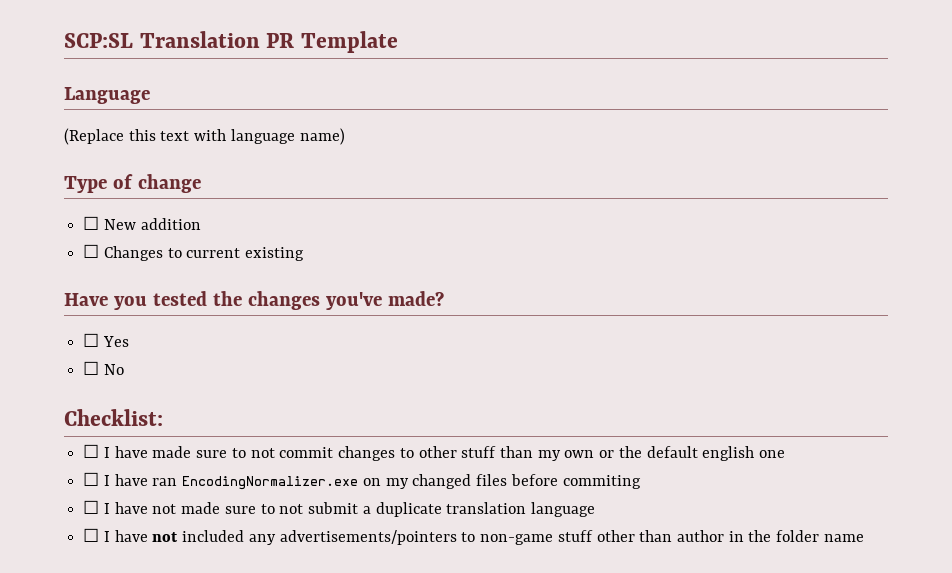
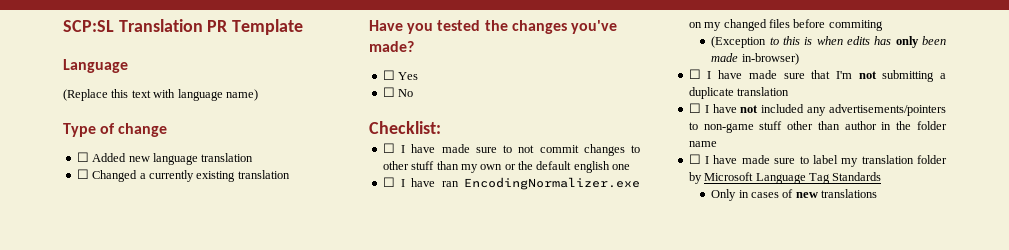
- ☐ New addition
- ☐ Changes to current existing
+ ☐ Added new language translation
+ ☐ Changed a currently existing translation
- ☐ I have not made sure to not submit a duplicate translation language
+ (Exception to this is when edits has only been made in-browser)
+ ☐ I have made sure that I'm not submitting a duplicate translation
+ ☐ I have made sure to label my translation folder by Microsoft Language Tag Standards
+ Only in cases of new translations

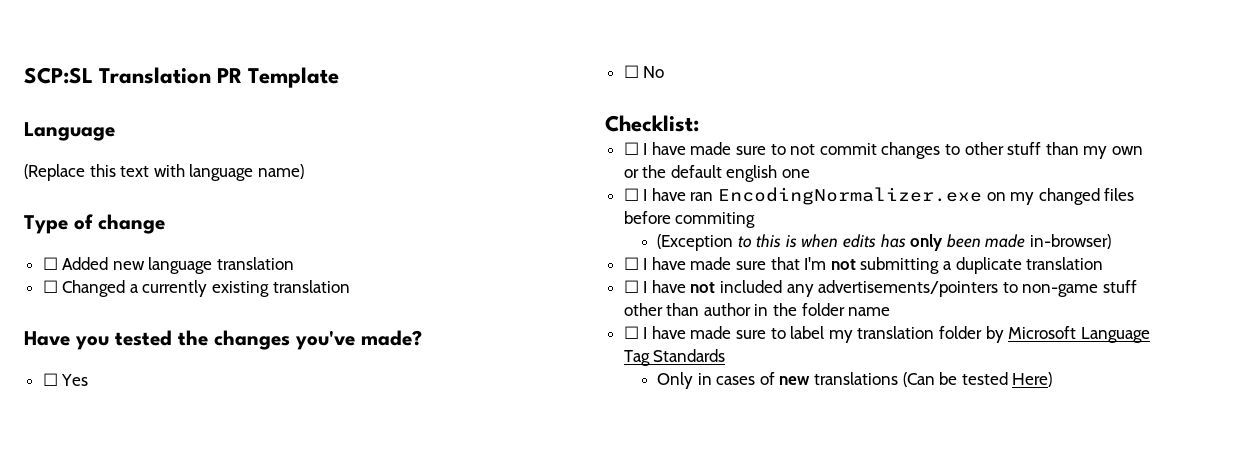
- Only in cases of new translations
+ Only in cases of new translations (Can be tested Here)

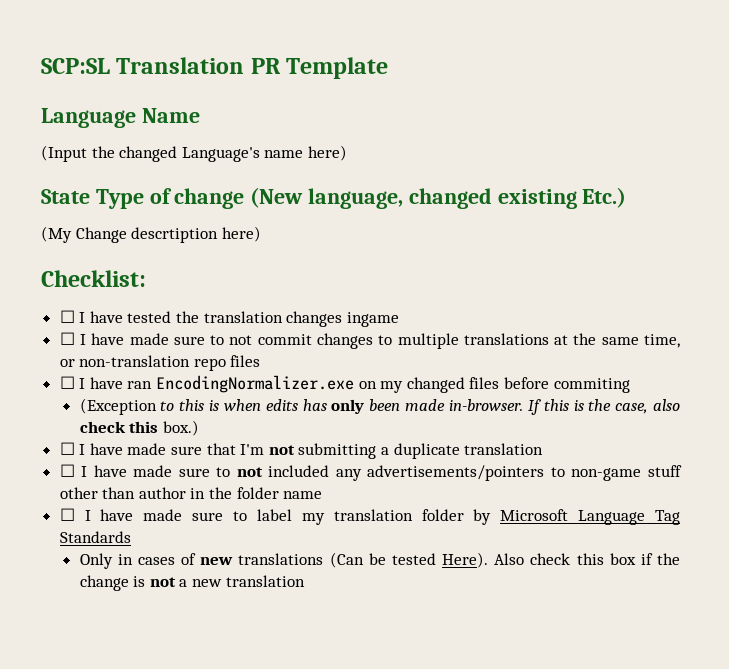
  SCP:SL Translation PR Template
- Language
- (Replace this text with language name)
- Type of change
- ☐ Added new language translation
- ☐ Changed a currently existing translation
- Have you tested the changes you've made?
- ☐ Yes
- ☐ No
+ Language Name
+ (Input the changed Language's name here)
+ State Type of change (New language, changed existing Etc.)
+ (My Change descrtiption here)
  Checklist:
+ ☐ I have tested the translation changes ingame
- ☐ I have made sure to not commit changes to other stuff than my own or the default english one
+ ☐ I have made sure to not commit changes to multiple translations at the same time, or non-translation repo files
- (Exception to this is when edits has only been made in-browser)
+ (Exception to this is when edits has only been made in-browser. If this is the case, also check this box.)
- ☐ I have not included any advertisements/pointers to non-game stuff other than author in the folder name
+ ☐ I have made sure to not included any advertisements/pointers to non-game stuff other than author in the folder name
- Only in cases of new translations (Can be tested Here)
+ Only in cases of new translations (Can be tested Here). Also check this box if the change is not a new translation

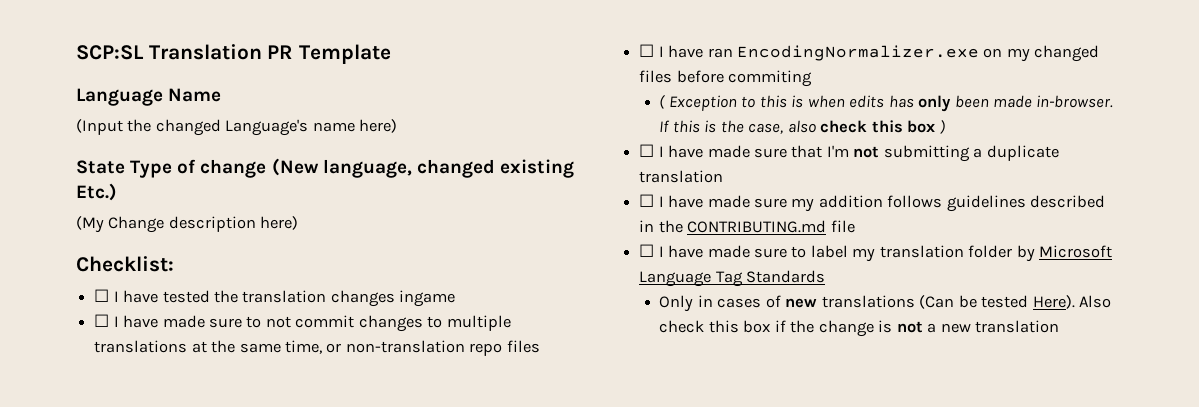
- (My Change descrtiption here)
+ (My Change description here)
- (Exception to this is when edits has only been made in-browser.
+ ( Exception to this is when edits has only been made in-browser.
- If this is the case, also check this box.)
+ If this is the case, also check this box )
- ☐ I have made sure to not included any advertisements/pointers to non-game stuff other than author in the folder name
+ ☐ I have made sure my addition follows guidelines described in the CONTRIBUTING.md file

